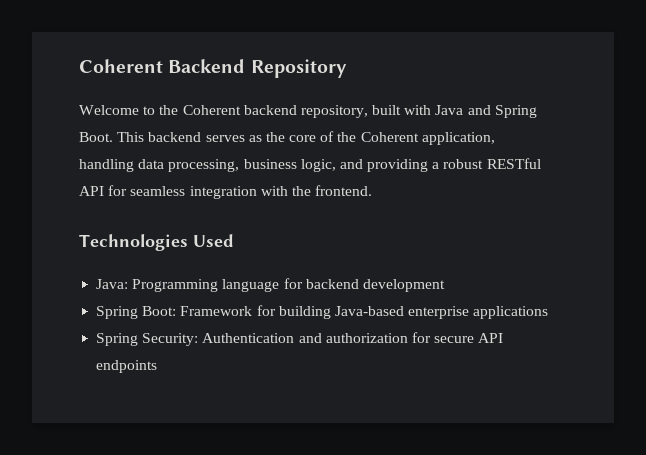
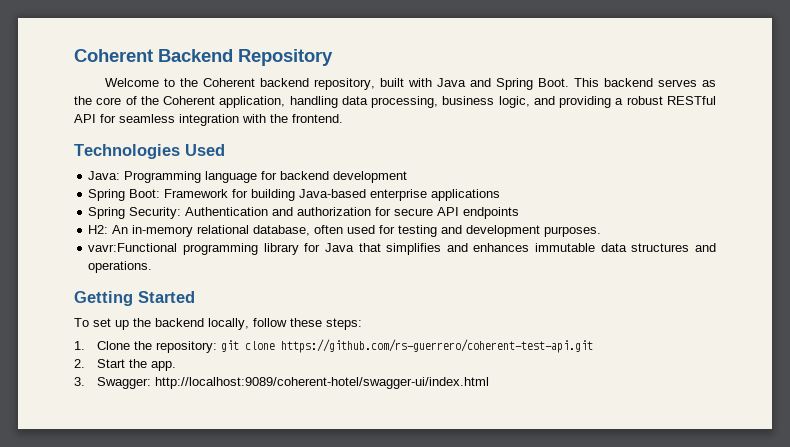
+ H2: An in-memory relational database, often used for testing and development purposes.
+ vavr:Functional programming library for Java that simplifies and enhances immutable data structures and operations.
+ Getting Started
+ To set up the backend locally, follow these steps:
+ 1. Clone the repository: git clone https://github.com/rs-guerrero/coherent-test-api.git
+ 2. Start the app.
+ 3. Swagger: http://localhost:9089/coherent-hotel/swagger-ui/index.html

